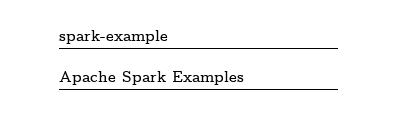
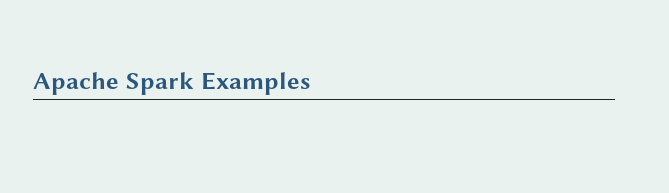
- spark-example

